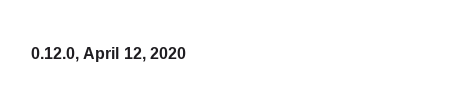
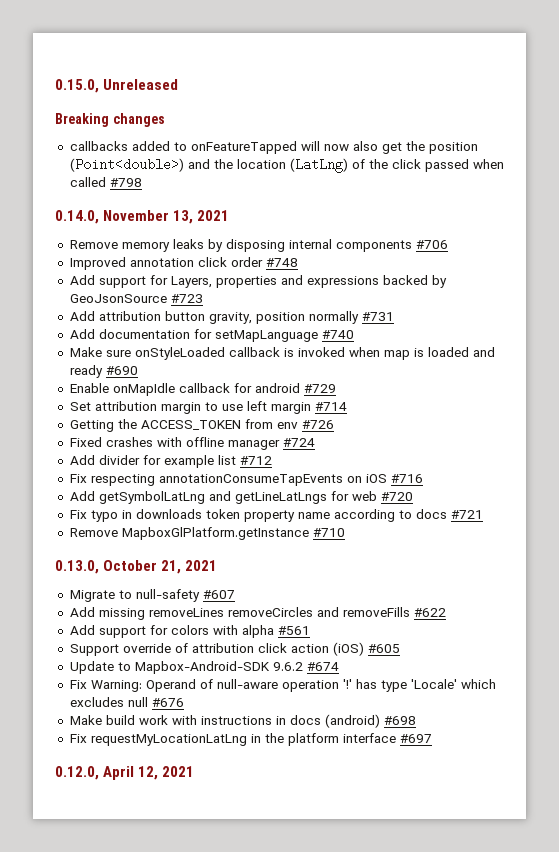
+ 0.15.0, Unreleased
+ Breaking changes
+ callbacks added to onFeatureTapped will now also get the position (Point<double>) and the location (LatLng) of the click passed when called #798
+ 0.14.0, November 13, 2021
+ Remove memory leaks by disposing internal components #706
+ Improved annotation click order #748
+ Add support for Layers, properties and expressions backed by GeoJsonSource #723
+ Add attribution button gravity, position normally #731
+ Add documentation for setMapLanguage #740
+ Make sure onStyleLoaded callback is invoked when map is loaded and ready #690
+ Enable onMapIdle callback for android #729
+ Set attribution margin to use left margin #714
+ Getting the ACCESS_TOKEN from env #726
+ Fixed crashes with offline manager #724
+ Add divider for example list #712
+ Fix respecting annotationConsumeTapEvents on iOS #716
+ Add getSymbolLatLng and getLineLatLngs for web #720
+ Fix typo in downloads token property name according to docs #721
+ Remove MapboxGlPlatform.getInstance #710
+ 0.13.0, October 21, 2021
+ Migrate to null-safety #607
+ Add missing removeLines removeCircles and removeFills #622
+ Add support for colors with alpha #561
+ Support override of attribution click action (iOS) #605
+ Update to Mapbox-Android-SDK 9.6.2 #674
+ Fix Warning: Operand of null-aware operation '!' has type 'Locale' which excludes null #676
+ Make build work with instructions in docs (android) #698
+ Fix requestMyLocationLatLng in the platform interface #697
- 0.12.0, April 12, 2020
+ 0.12.0, April 12, 2021

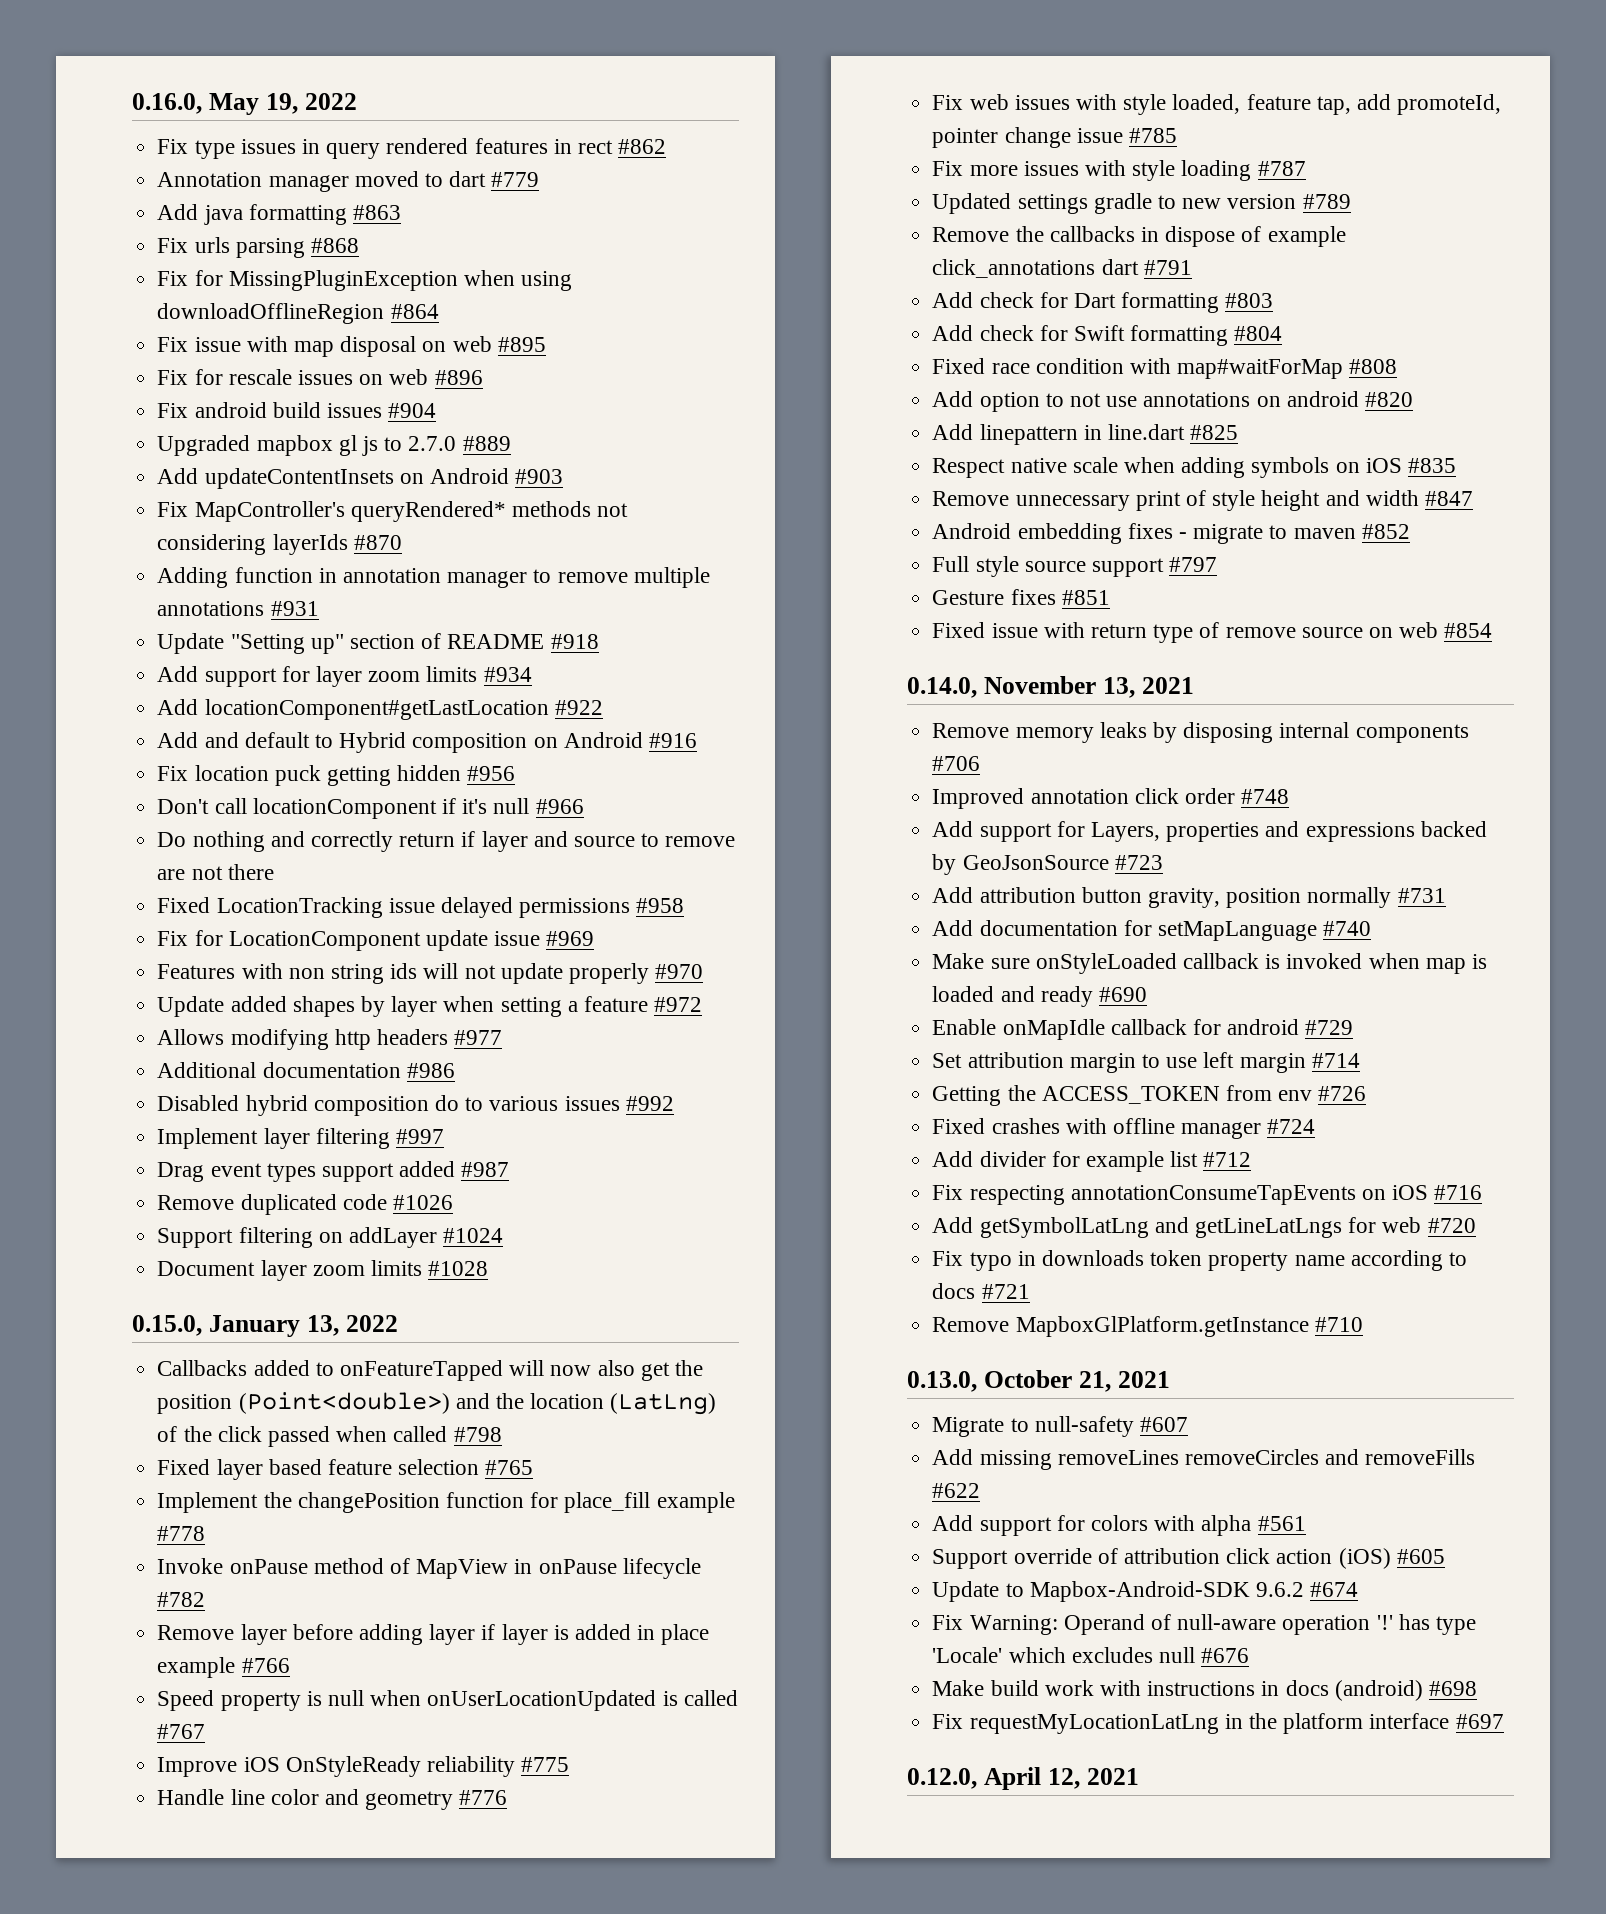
- 0.15.0, Unreleased
- Breaking changes
- callbacks added to onFeatureTapped will now also get the position (Point<double>) and the location (LatLng) of the click passed when called #798
+ 0.16.0, May 19, 2022
+ Fix type issues in query rendered features in rect #862
+ Annotation manager moved to dart #779
+ Add java formatting #863
+ Fix urls parsing #868
+ Fix for MissingPluginException when using downloadOfflineRegion #864
+ Fix issue with map disposal on web #895
+ Fix for rescale issues on web #896
+ Fix android build issues #904
+ Upgraded mapbox gl js to 2.7.0 #889
+ Add updateContentInsets on Android #903
+ Fix MapController's queryRendered* methods not considering layerIds #870
+ Adding function in annotation manager to remove multiple annotations #931
+ Update "Setting up" section of README #918
+ Add support for layer zoom limits #934
+ Add locationComponent#getLastLocation #922
+ Add and default to Hybrid composition on Android #916
+ Fix location puck getting hidden #956
+ Don't call locationComponent if it's null #966
+ Do nothing and correctly return if layer and source to remove are not there
+ Fixed LocationTracking issue delayed permissions #958
+ Fix for LocationComponent update issue #969
+ Features with non string ids will not update properly #970
+ Update added shapes by layer when setting a feature #972
+ Allows modifying http headers #977
+ Additional documentation #986
+ Disabled hybrid composition do to various issues #992
+ Implement layer filtering #997
+ Drag event types support added #987
+ Remove duplicated code #1026
+ Support filtering on addLayer #1024
+ Document layer zoom limits #1028
+ 0.15.0, January 13, 2022
+ Callbacks added to onFeatureTapped will now also get the position (Point<double>) and the location (LatLng) of the click passed when called #798
+ Fixed layer based feature selection #765
+ Implement the changePosition function for place_fill example #778
+ Invoke onPause method of MapView in onPause lifecycle #782
+ Remove layer before adding layer if layer is added in place example #766
+ Speed property is null when onUserLocationUpdated is called #767
+ Improve iOS OnStyleReady reliability #775
+ Handle line color and geometry #776
+ Fix web issues with style loaded, feature tap, add promoteId, pointer change issue #785
+ Fix more issues with style loading #787
+ Updated settings gradle to new version #789
+ Remove the callbacks in dispose of example click_annotations dart #791
+ Add check for Dart formatting #803
+ Add check for Swift formatting #804
+ Fixed race condition with map#waitForMap #808
+ Add option to not use annotations on android #820
+ Add linepattern in line.dart #825
+ Respect native scale when adding symbols on iOS #835
+ Remove unnecessary print of style height and width #847
+ Android embedding fixes - migrate to maven #852
+ Full style source support #797
+ Gesture fixes #851
+ Fixed issue with return type of remove source on web #854

